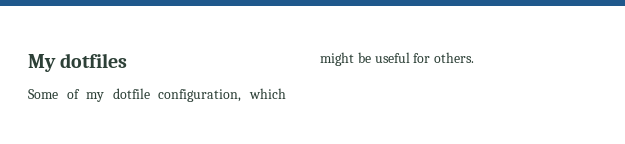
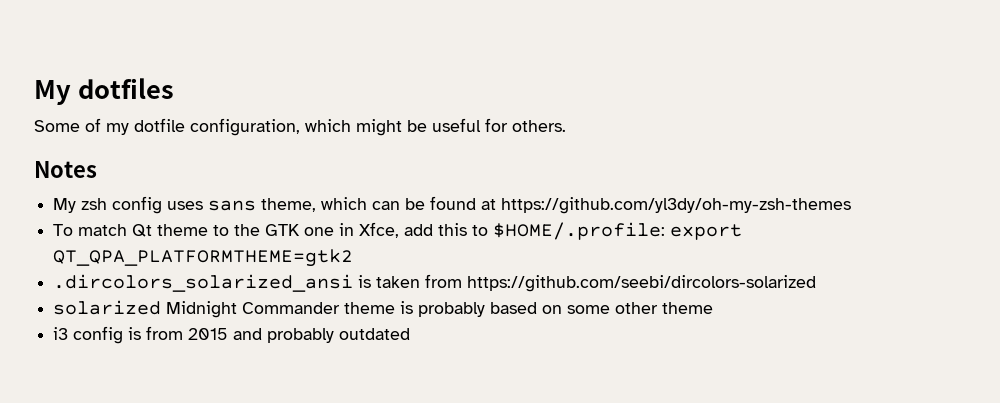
+ Notes
+ My zsh config uses sans theme, which can be found at https://github.com/yl3dy/oh-my-zsh-themes
+ To match Qt theme to the GTK one in Xfce, add this to $HOME/.profile: export QT_QPA_PLATFORMTHEME=gtk2
+ .dircolors_solarized_ansi is taken from https://github.com/seebi/dircolors-solarized
+ solarized Midnight Commander theme is probably based on some other theme
+ i3 config is from 2015 and probably outdated

